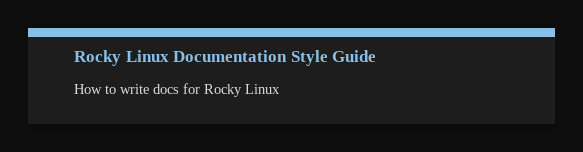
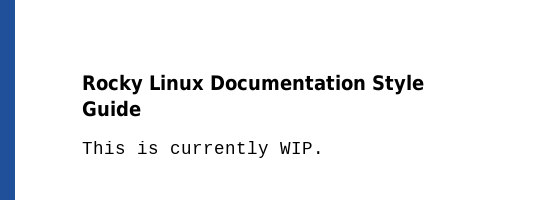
- How to write docs for Rocky Linux
+ This is currently WIP.

